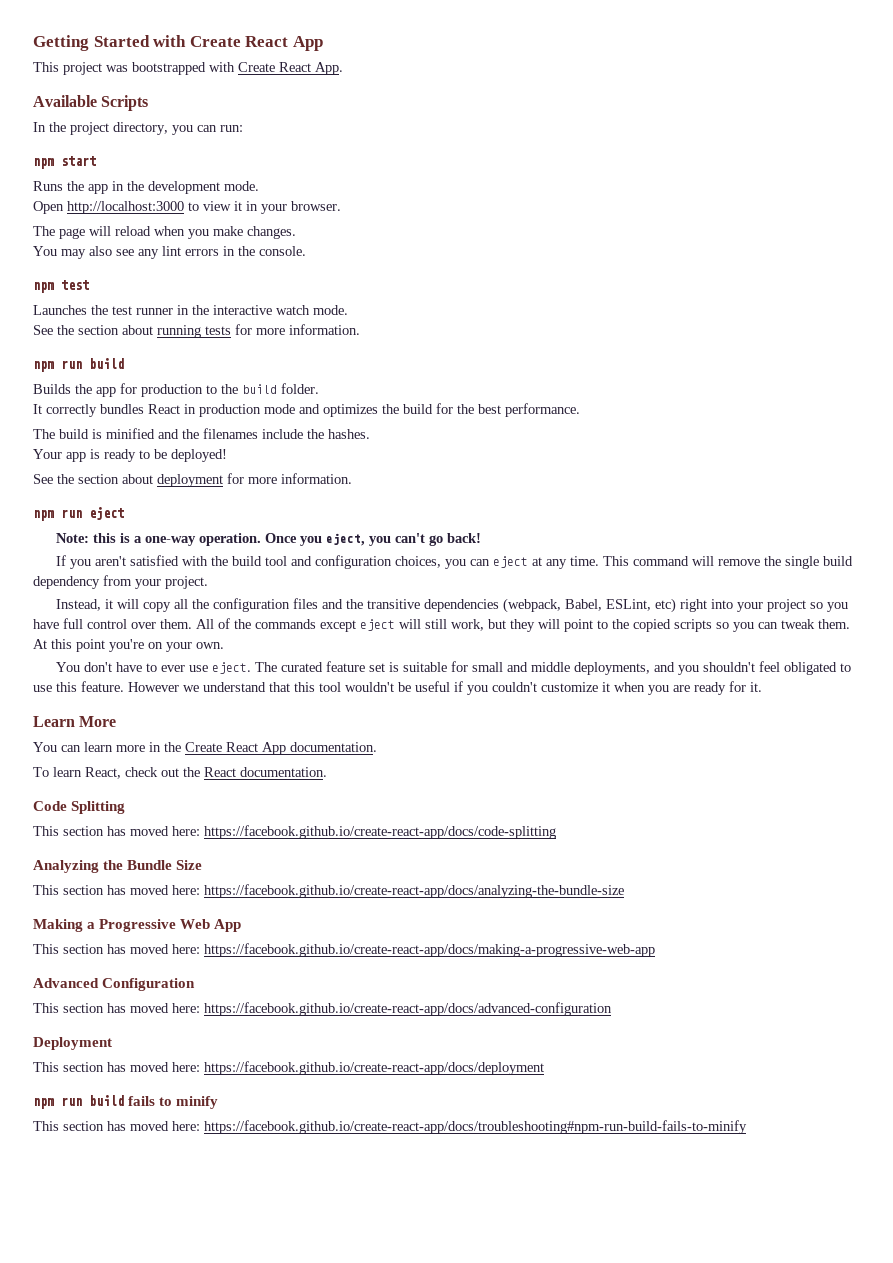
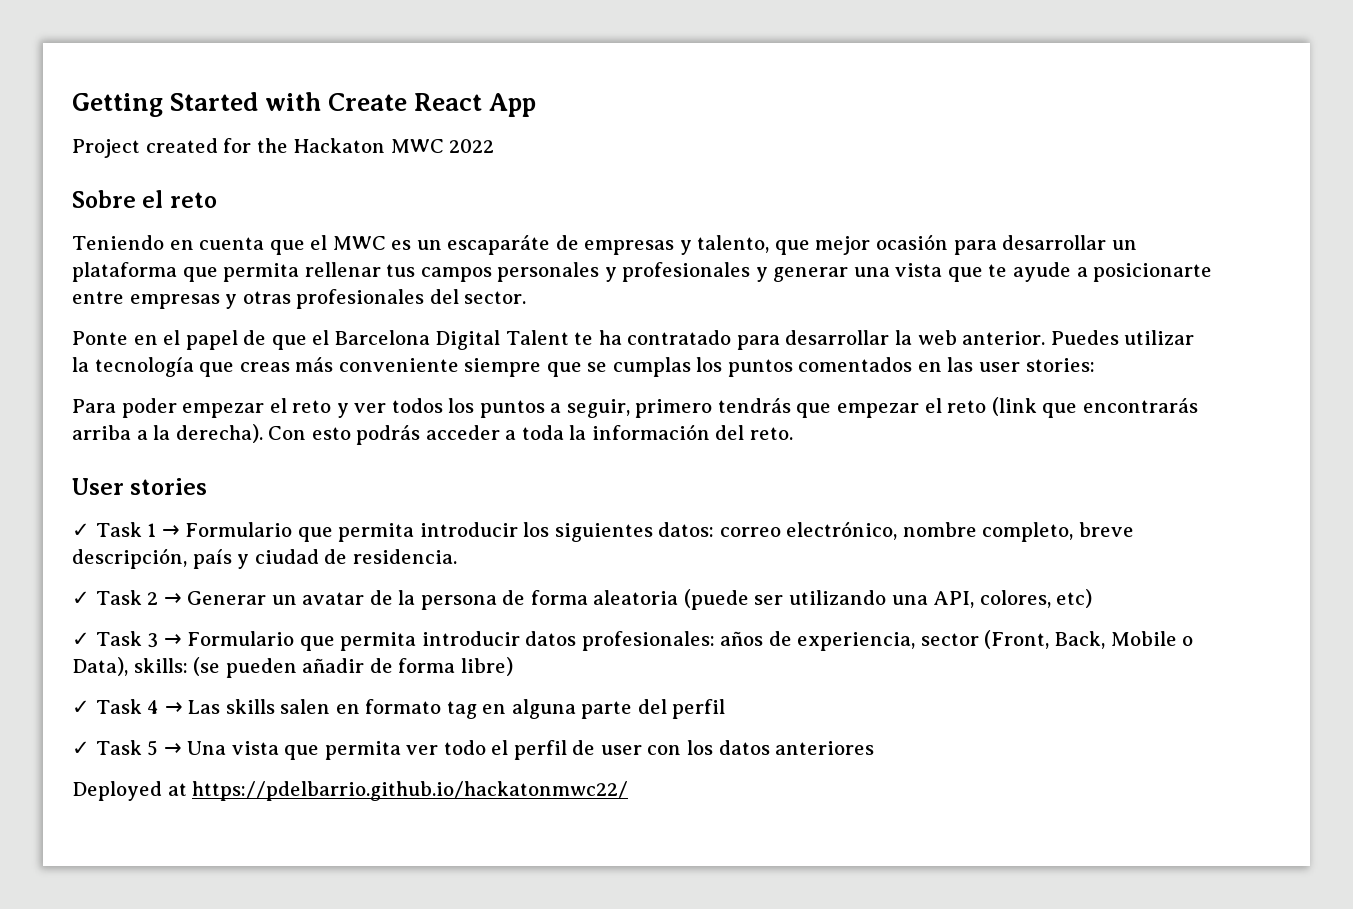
- This project was bootstrapped with Create React App.
- Available Scripts
- In the project directory, you can run:
- npm start
- Runs the app in the development mode.
- Open http://localhost:3000 to view it in your browser.
- The page will reload when you make changes.
- You may also see any lint errors in the console.
- npm test
- Launches the test runner in the interactive watch mode.
- See the section about running tests for more information.
- npm run build
- Builds the app for production to the build folder.
- It correctly bundles React in production mode and optimizes the build for the best performance.
- The build is minified and the filenames include the hashes.
- Your app is ready to be deployed!
- See the section about deployment for more information.
- npm run eject
- Note: this is a one-way operation. Once you eject, you can't go back!
- If you aren't satisfied with the build tool and configuration choices, you can eject at any time. This command will remove the single build dependency from your project.
- Instead, it will copy all the configuration files and the transitive dependencies (webpack, Babel, ESLint, etc) right into your project so you have full control over them. All of the commands except eject will still work, but they will point to the copied scripts so you can tweak them. At this point you're on your own.
- You don't have to ever use eject. The curated feature set is suitable for small and middle deployments, and you shouldn't feel obligated to use this feature. However we understand that this tool wouldn't be useful if you couldn't customize it when you are ready for it.
- Learn More
- You can learn more in the Create React App documentation.
- To learn React, check out the React documentation.
- Code Splitting
- This section has moved here: https://facebook.github.io/create-react-app/docs/code-splitting
- Analyzing the Bundle Size
- This section has moved here: https://facebook.github.io/create-react-app/docs/analyzing-the-bundle-size
- Making a Progressive Web App
- This section has moved here: https://facebook.github.io/create-react-app/docs/making-a-progressive-web-app
- Advanced Configuration
- This section has moved here: https://facebook.github.io/create-react-app/docs/advanced-configuration
- Deployment
- This section has moved here: https://facebook.github.io/create-react-app/docs/deployment
- npm run build fails to minify
- This section has moved here: https://facebook.github.io/create-react-app/docs/troubleshooting#npm-run-build-fails-to-minify
+ Project created for the Hackaton MWC 2022
+ Sobre el reto
+ Teniendo en cuenta que el MWC es un escaparáte de empresas y talento, que mejor ocasión para desarrollar un plataforma que permita rellenar tus campos personales y profesionales y generar una vista que te ayude a posicionarte entre empresas y otras profesionales del sector.
+ Ponte en el papel de que el Barcelona Digital Talent te ha contratado para desarrollar la web anterior. Puedes utilizar la tecnología que creas más conveniente siempre que se cumplas los puntos comentados en las user stories:
+ Para poder empezar el reto y ver todos los puntos a seguir, primero tendrás que empezar el reto (link que encontrarás arriba a la derecha). Con esto podrás acceder a toda la información del reto.
+ User stories
+ ✓ Task 1 → Formulario que permita introducir los siguientes datos: correo electrónico, nombre completo, breve descripción, país y ciudad de residencia.
+ ✓ Task 2 → Generar un avatar de la persona de forma aleatoria (puede ser utilizando una API, colores, etc)
+ ✓ Task 3 → Formulario que permita introducir datos profesionales: años de experiencia, sector (Front, Back, Mobile o Data), skills: (se pueden añadir de forma libre)
+ ✓ Task 4 → Las skills salen en formato tag en alguna parte del perfil
+ ✓ Task 5 → Una vista que permita ver todo el perfil de user con los datos anteriores
+ Deployed at https://pdelbarrio.github.io/hackatonmwc22/

